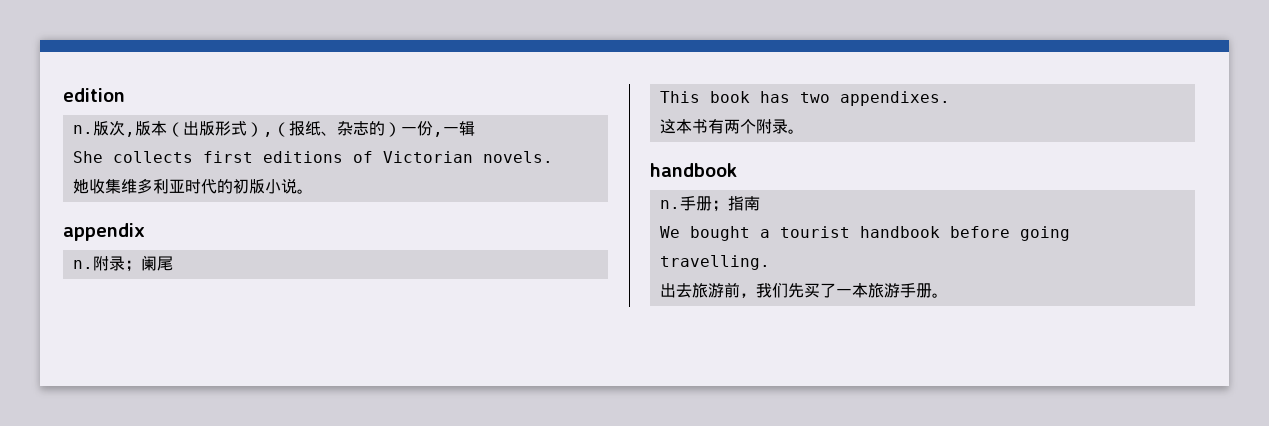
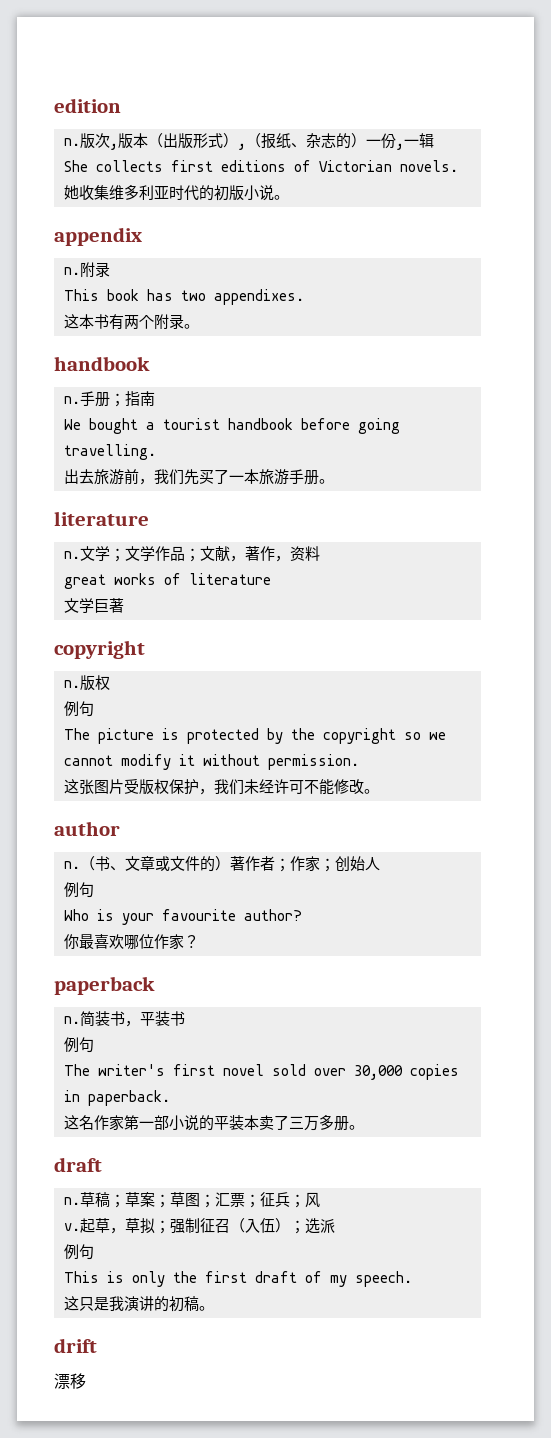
- n.附录；阑尾
+ n.附录
  出去旅游前，我们先买了一本旅游手册。
+ literature
+ n.文学；文学作品；文献，著作，资料
+ great works of literature
+ 文学巨著
+ copyright
+ n.版权
+ 例句
+ The picture is protected by the copyright so we cannot modify it without permission.
+ 这张图片受版权保护，我们未经许可不能修改。
+ author
+ n.（书、文章或文件的）著作者；作家；创始人
+ 例句
+ Who is your favourite author?
+ 你最喜欢哪位作家？
+ paperback
+ n.简装书，平装书
+ 例句
+ The writer's first novel sold over 30,000 copies in paperback.
+ 这名作家第一部小说的平装本卖了三万多册。
+ draft
+ n.草稿；草案；草图；汇票；征兵；风
+ v.起草，草拟；强制征召（入伍）；选派
+ 例句
+ This is only the first draft of my speech.
+ 这只是我演讲的初稿。
+ drift
+ 漂移

